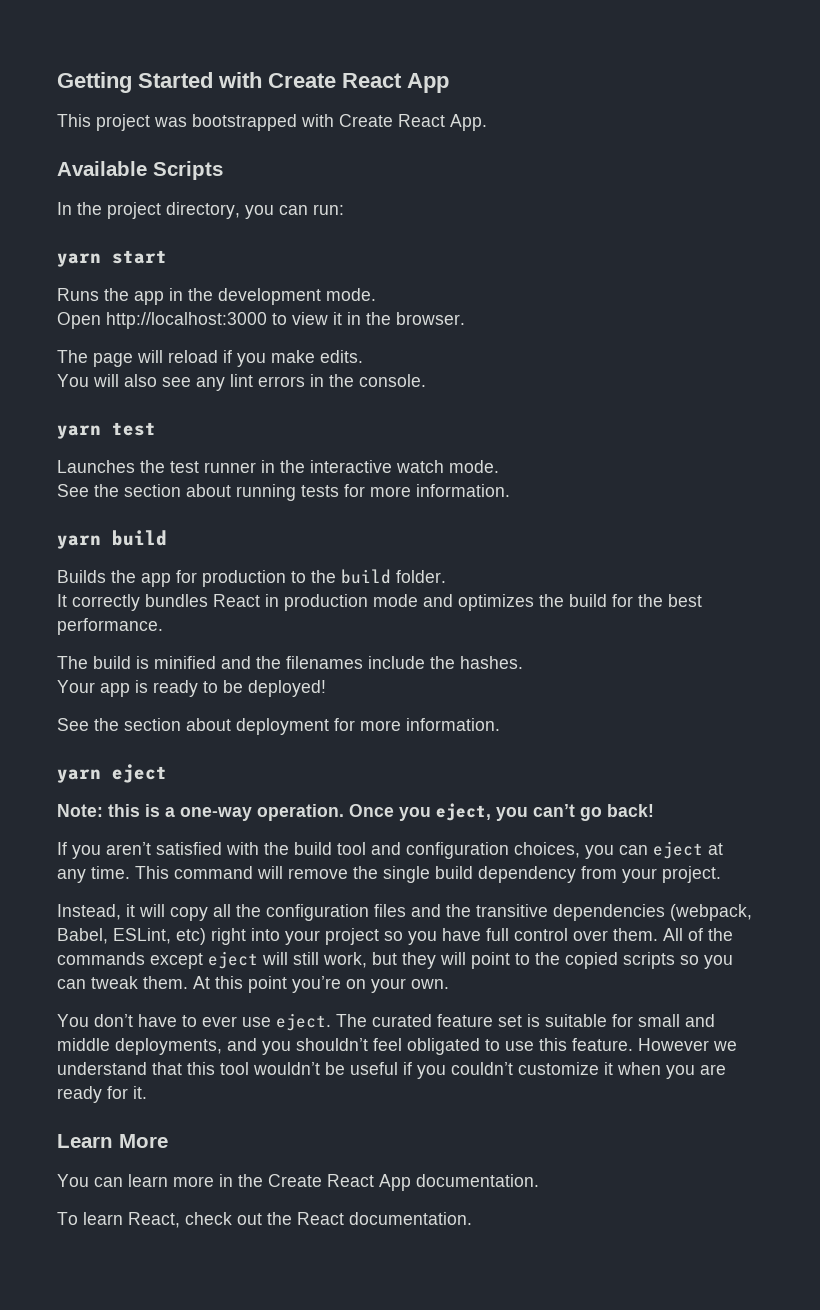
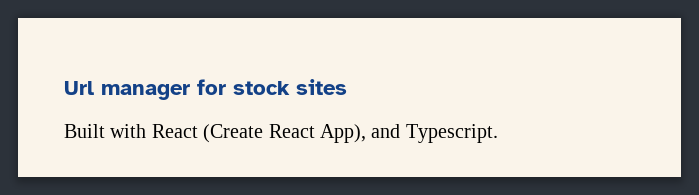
- Getting Started with Create React App
- This project was bootstrapped with Create React App.
- Available Scripts
- In the project directory, you can run:
- yarn start
- Runs the app in the development mode.
- Open http://localhost:3000 to view it in the browser.
- The page will reload if you make edits.
- You will also see any lint errors in the console.
- yarn test
- Launches the test runner in the interactive watch mode.
- See the section about running tests for more information.
- yarn build
- Builds the app for production to the build folder.
- It correctly bundles React in production mode and optimizes the build for the best performance.
- The build is minified and the filenames include the hashes.
- Your app is ready to be deployed!
- See the section about deployment for more information.
- yarn eject
- Note: this is a one-way operation. Once you eject, you can’t go back!
- If you aren’t satisfied with the build tool and configuration choices, you can eject at any time. This command will remove the single build dependency from your project.
- Instead, it will copy all the configuration files and the transitive dependencies (webpack, Babel, ESLint, etc) right into your project so you have full control over them. All of the commands except eject will still work, but they will point to the copied scripts so you can tweak them. At this point you’re on your own.
- You don’t have to ever use eject. The curated feature set is suitable for small and middle deployments, and you shouldn’t feel obligated to use this feature. However we understand that this tool wouldn’t be useful if you couldn’t customize it when you are ready for it.
- Learn More
- You can learn more in the Create React App documentation.
- To learn React, check out the React documentation.
+ Url manager for stock sites
+ Built with React (Create React App), and Typescript.

